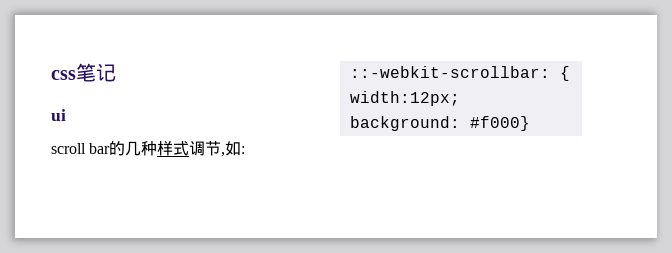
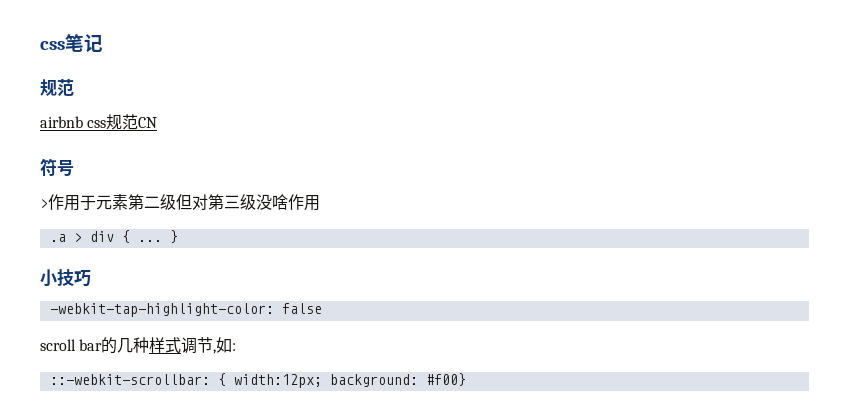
  css笔记
- ui
+ 规范
+ airbnb css规范CN
+ 符号
+ >作用于元素第二级但对第三级没啥作用
+ .a > div { ... }
+ 小技巧
+ -webkit-tap-highlight-color: false
- ::-webkit-scrollbar: { width:12px; background: #f000}
+ ::-webkit-scrollbar: { width:12px; background: #f00}

